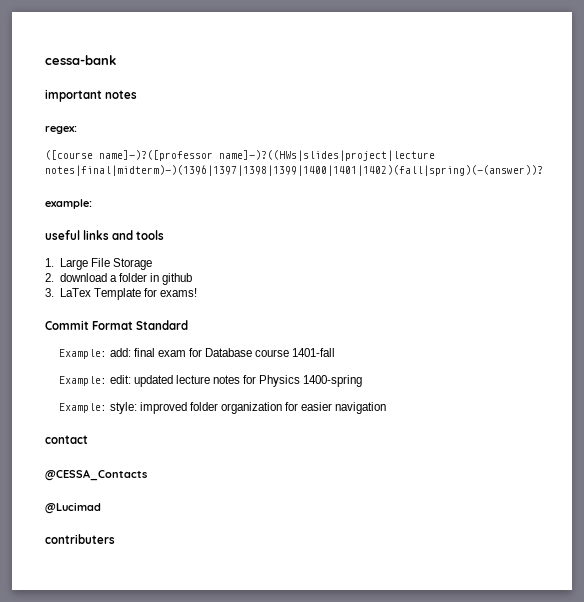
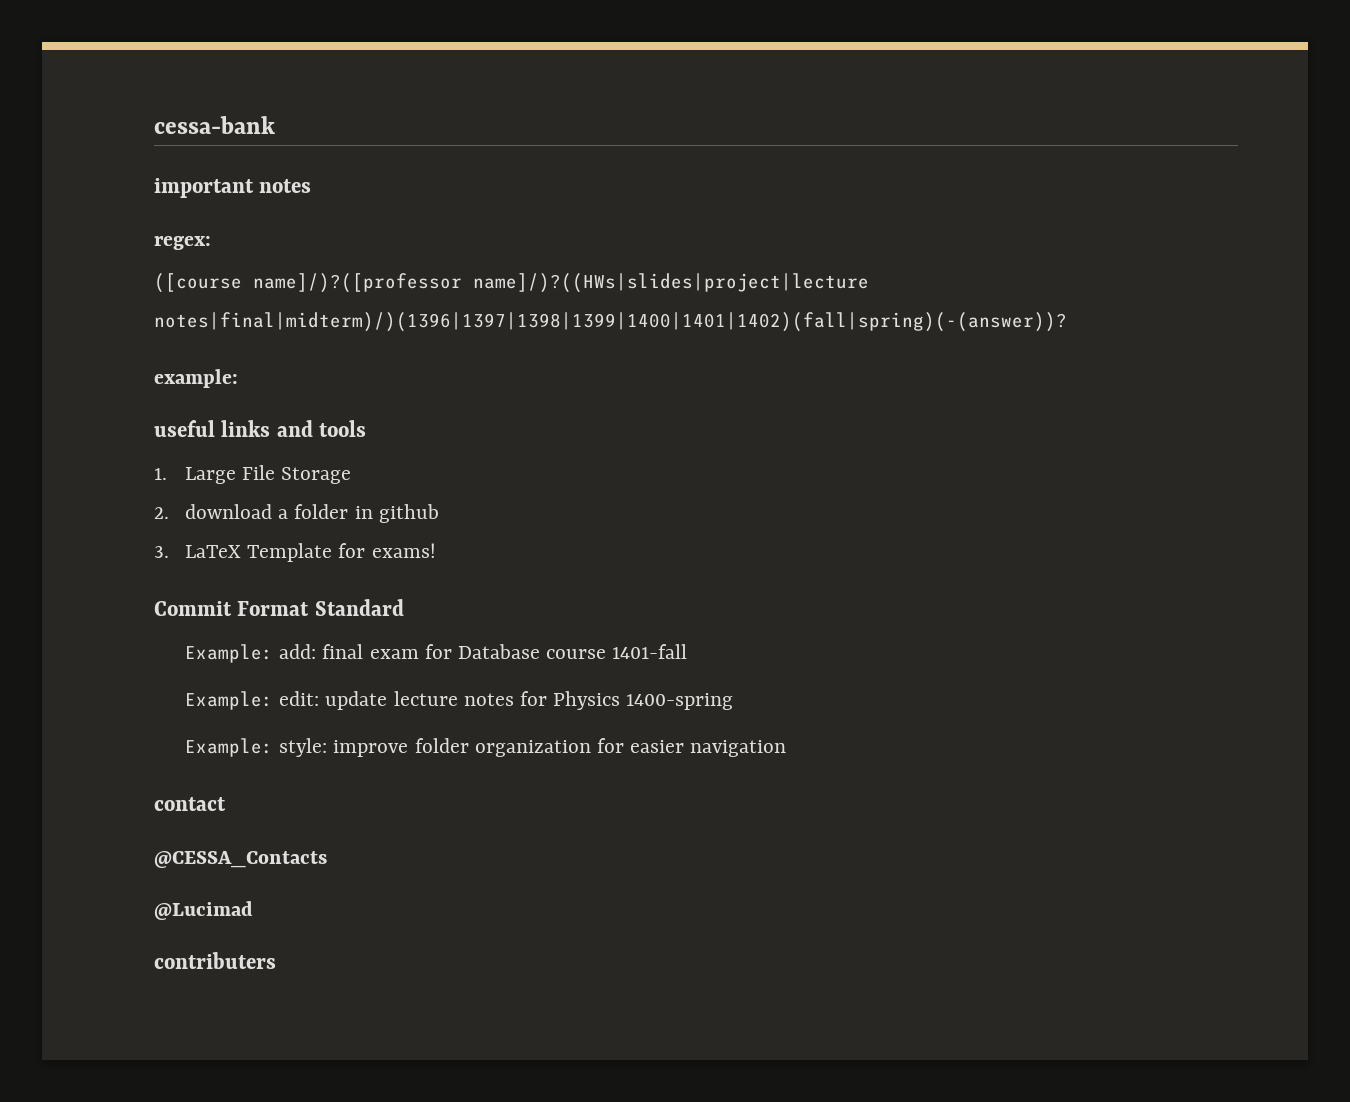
- ([course name]-)?([professor name]-)?((HWs|slides|project|lecture notes|final|midterm)-)(1396|1397|1398|1399|1400|1401|1402)(fall|spring)(-(answer))?
+ ([course name]/)?([professor name]/)?((HWs|slides|project|lecture notes|final|midterm)/)(1396|1397|1398|1399|1400|1401|1402)(fall|spring)(-(answer))?
- 3. LaTex Template for exams!
+ 3. LaTeX Template for exams!
- Example: edit: updated lecture notes for Physics 1400-spring
+ Example: edit: update lecture notes for Physics 1400-spring
- Example: style: improved folder organization for easier navigation
+ Example: style: improve folder organization for easier navigation

